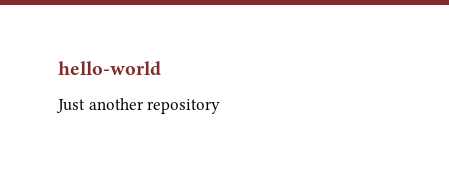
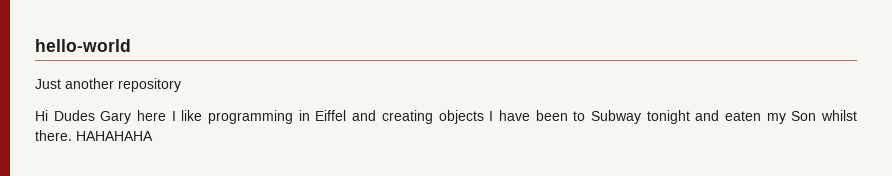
+ Hi Dudes Gary here I like programming in Eiffel and creating objects I have been to Subway tonight and eaten my Son whilst there. HAHAHAHA

